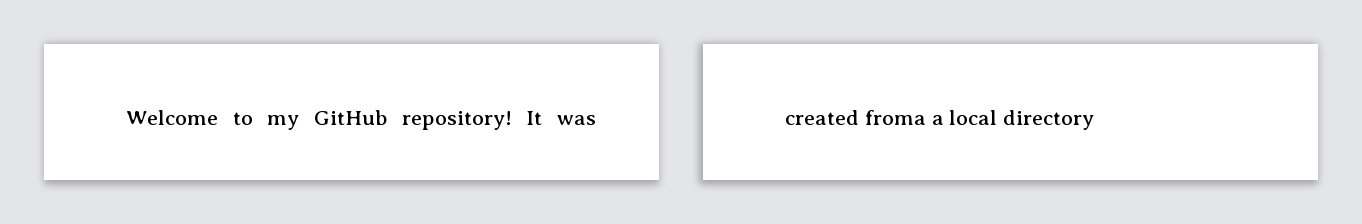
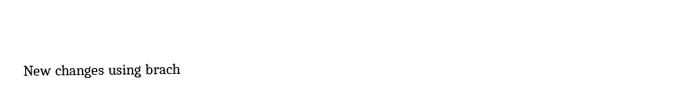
- Welcome to my GitHub repository! It was created froma a local directory
+ New changes using brach

